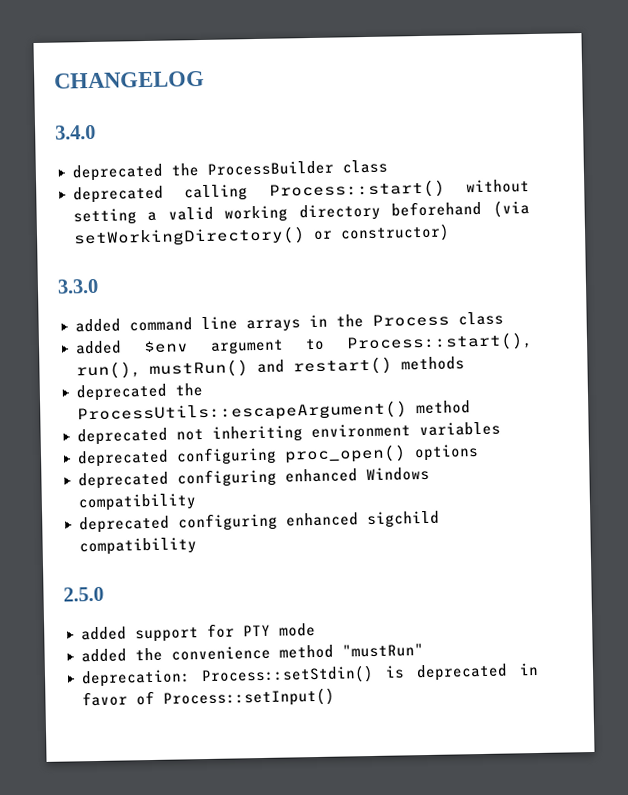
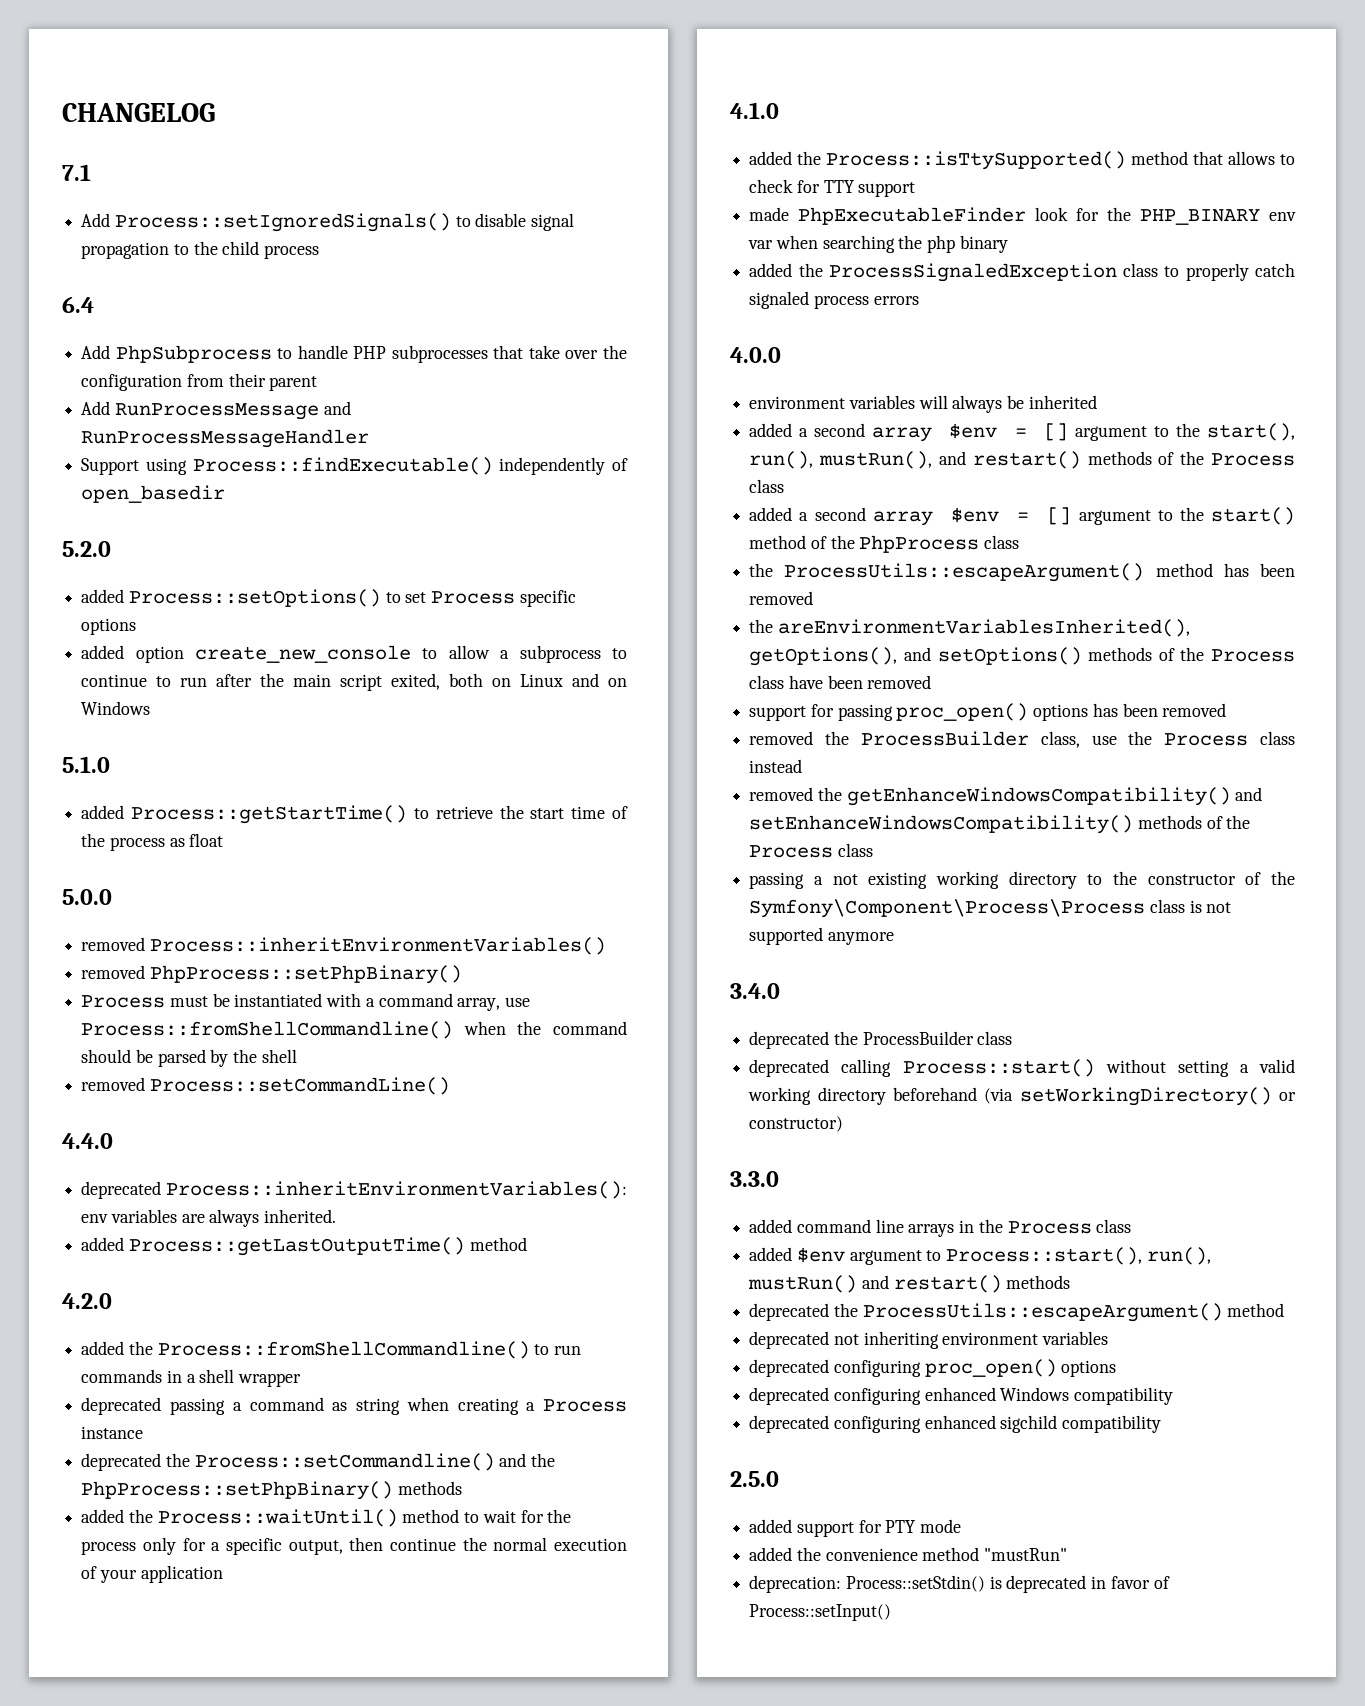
+ 7.1
+ Add Process::setIgnoredSignals() to disable signal propagation to the child process
+ 6.4
+ Add PhpSubprocess to handle PHP subprocesses that take over the configuration from their parent
+ Add RunProcessMessage and RunProcessMessageHandler
+ Support using Process::findExecutable() independently of open_basedir
+ 5.2.0
+ added Process::setOptions() to set Process specific options
+ added option create_new_console to allow a subprocess to continue to run after the main script exited, both on Linux and on Windows
+ 5.1.0
+ added Process::getStartTime() to retrieve the start time of the process as float
+ 5.0.0
+ removed Process::inheritEnvironmentVariables()
+ removed PhpProcess::setPhpBinary()
+ Process must be instantiated with a command array, use Process::fromShellCommandline() when the command should be parsed by the shell
+ removed Process::setCommandLine()
+ 4.4.0
+ deprecated Process::inheritEnvironmentVariables(): env variables are always inherited.
+ added Process::getLastOutputTime() method
+ 4.2.0
+ added the Process::fromShellCommandline() to run commands in a shell wrapper
+ deprecated passing a command as string when creating a Process instance
+ deprecated the Process::setCommandline() and the PhpProcess::setPhpBinary() methods
+ added the Process::waitUntil() method to wait for the process only for a specific output, then continue the normal execution of your application
+ 4.1.0
+ added the Process::isTtySupported() method that allows to check for TTY support
+ made PhpExecutableFinder look for the PHP_BINARY env var when searching the php binary
+ added the ProcessSignaledException class to properly catch signaled process errors
+ 4.0.0
+ environment variables will always be inherited
+ added a second array $env = [] argument to the start(), run(), mustRun(), and restart() methods of the Process class
+ added a second array $env = [] argument to the start() method of the PhpProcess class
+ the ProcessUtils::escapeArgument() method has been removed
+ the areEnvironmentVariablesInherited(), getOptions(), and setOptions() methods of the Process class have been removed
+ support for passing proc_open() options has been removed
+ removed the ProcessBuilder class, use the Process class instead
+ removed the getEnhanceWindowsCompatibility() and setEnhanceWindowsCompatibility() methods of the Process class
+ passing a not existing working directory to the constructor of the Symfony\Component\Process\Process class is not supported anymore

